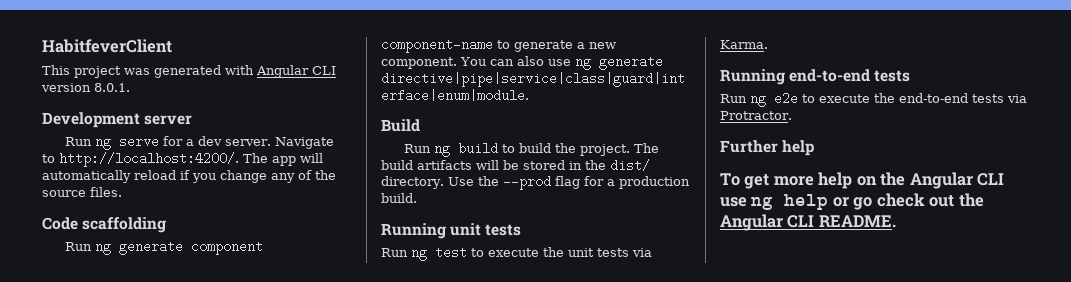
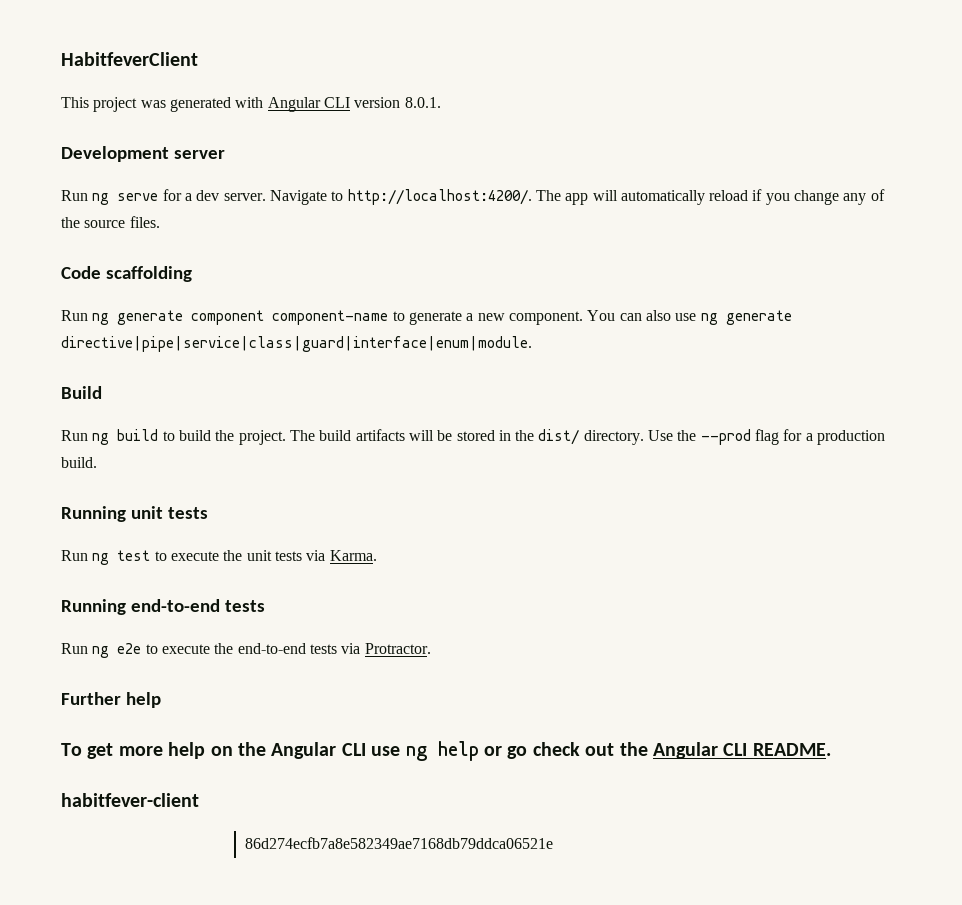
+ habitfever-client
+ 86d274ecfb7a8e582349ae7168db79ddca06521e

